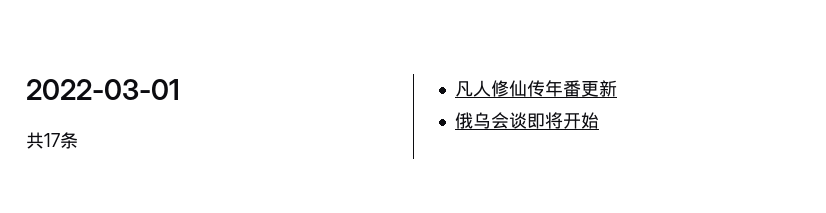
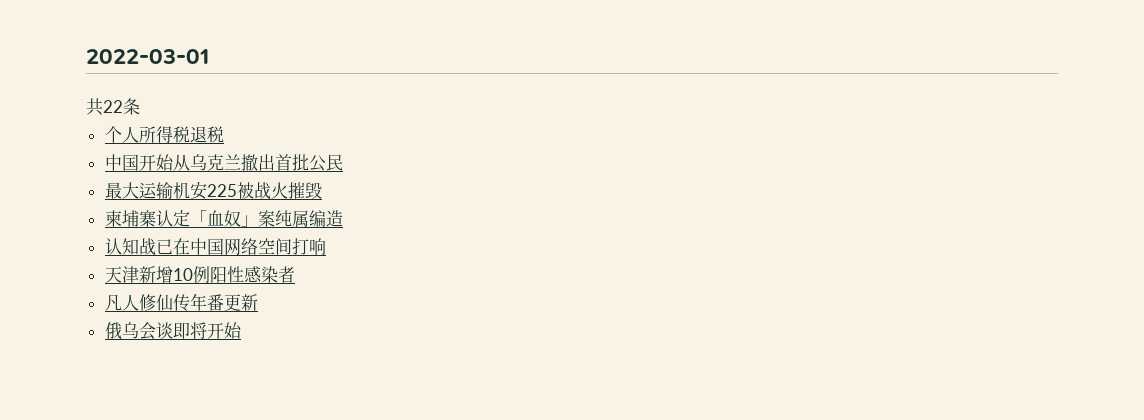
- 共17条
+ 共22条
+ 个人所得税退税
+ 中国开始从乌克兰撤出首批公民
+ 最大运输机安225被战火摧毁
+ 柬埔寨认定「血奴」案纯属编造
+ 认知战已在中国网络空间打响
+ 天津新增10例阳性感染者

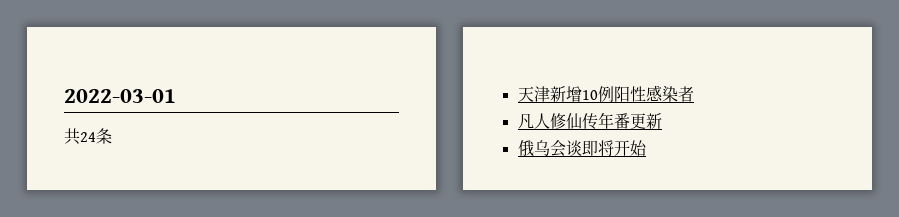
- 共22条
+ 共24条
- 个人所得税退税
- 中国开始从乌克兰撤出首批公民
- 最大运输机安225被战火摧毁
- 柬埔寨认定「血奴」案纯属编造
- 认知战已在中国网络空间打响

